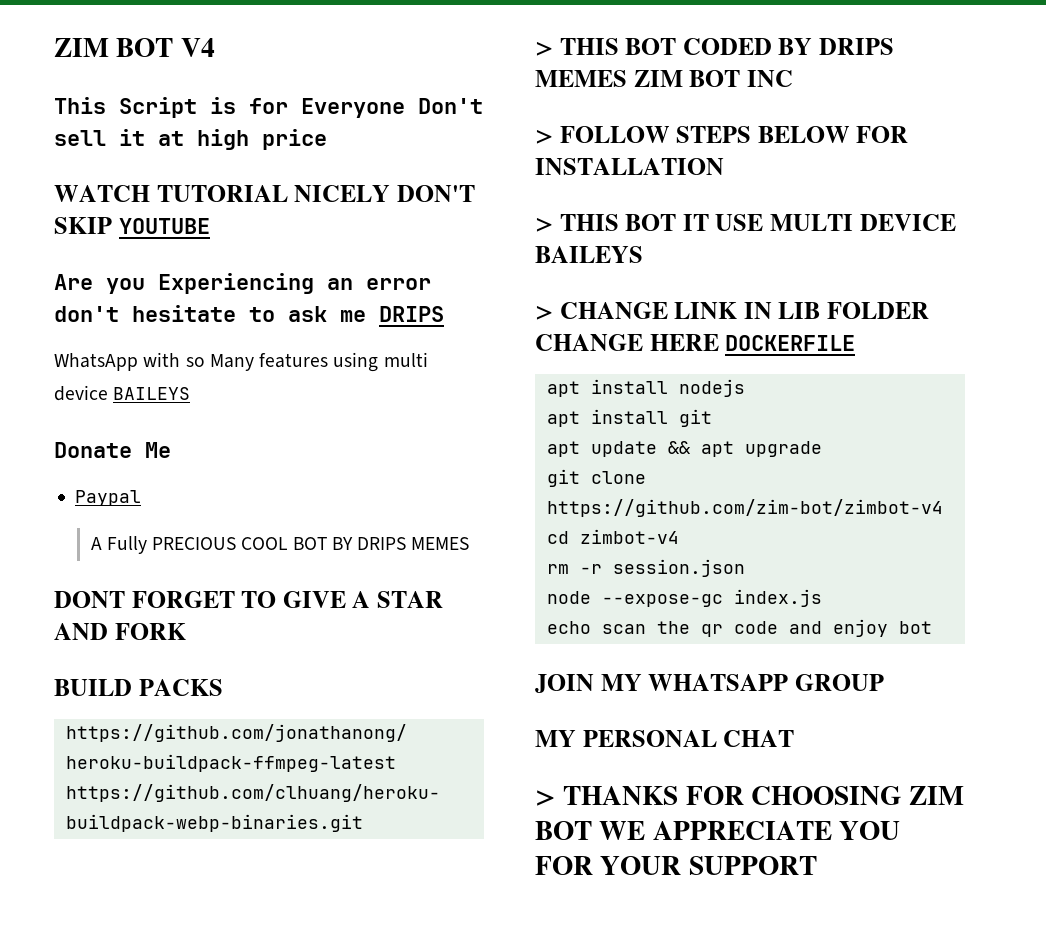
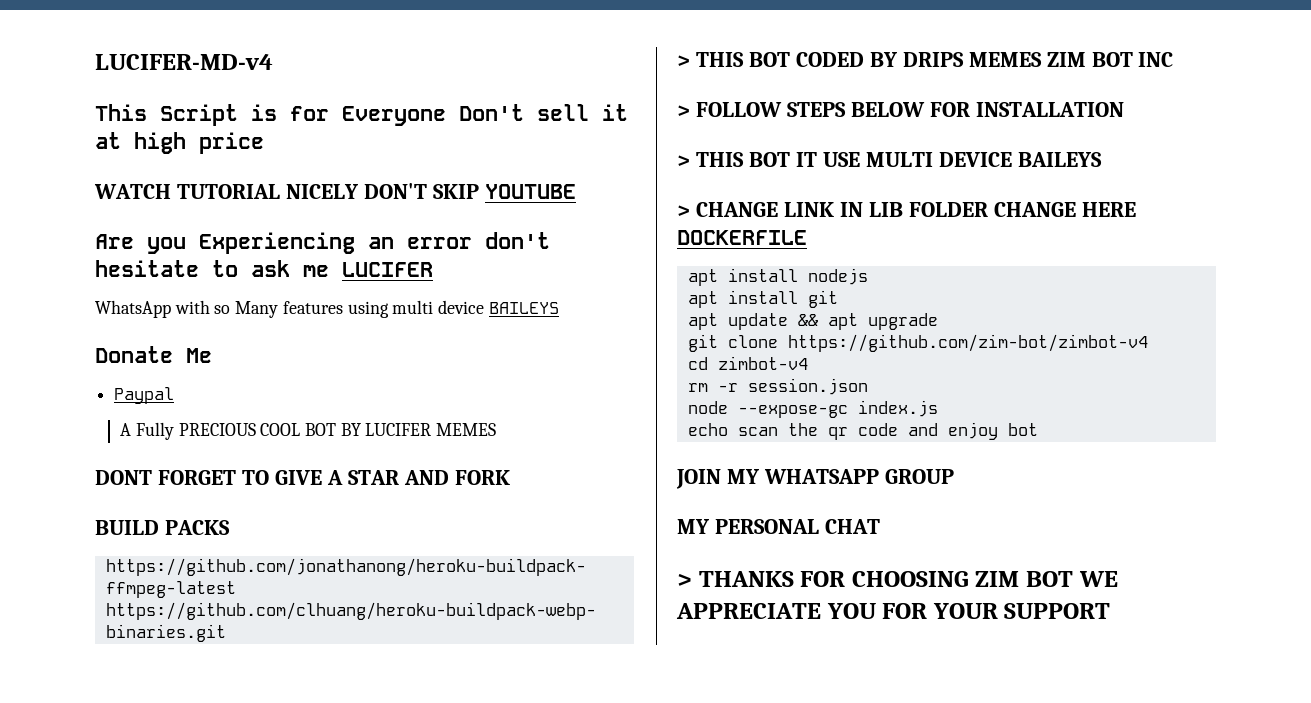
- ZIM BOT V4
+ LUCIFER-MD-v4
- Are you Experiencing an error don't hesitate to ask me DRIPS
+ Are you Experiencing an error don't hesitate to ask me LUCIFER
- A Fully PRECIOUS COOL BOT BY DRIPS MEMES
+ A Fully PRECIOUS COOL BOT BY LUCIFER MEMES

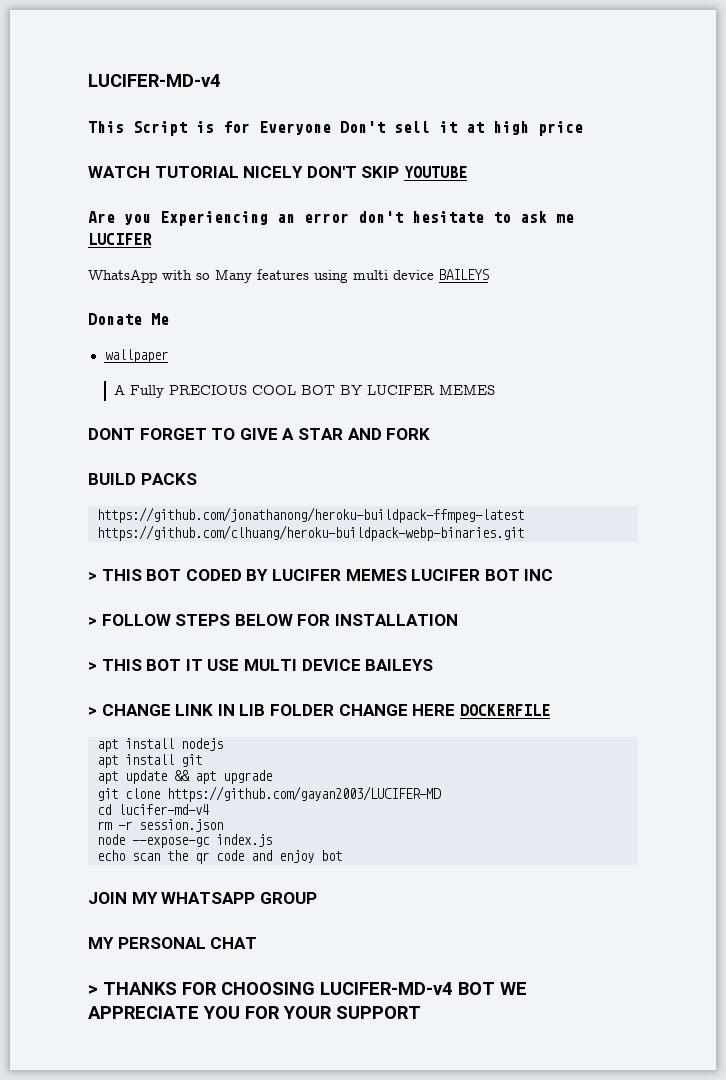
- Paypal
+ wallpaper
- > THIS BOT CODED BY DRIPS MEMES ZIM BOT INC
+ > THIS BOT CODED BY LUCIFER MEMES LUCIFER BOT INC
- git clone https://github.com/zim-bot/zimbot-v4
+ git clone https://github.com/gayan2003/LUCIFER-MD
- cd zimbot-v4
+ cd lucifer-md-v4
- > THANKS FOR CHOOSING ZIM BOT WE APPRECIATE YOU FOR YOUR SUPPORT
+ > THANKS FOR CHOOSING LUCIFER-MD-v4 BOT WE APPRECIATE YOU FOR YOUR SUPPORT

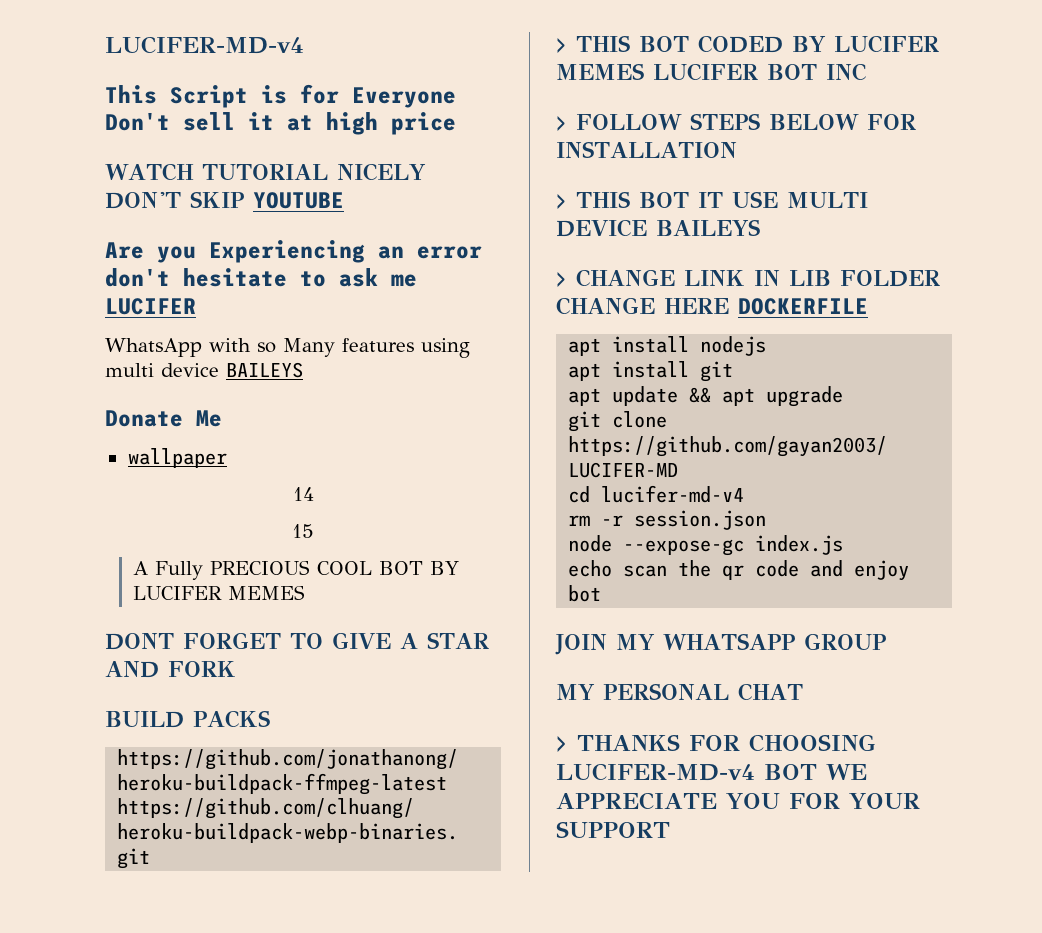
+ 14
+ 15

